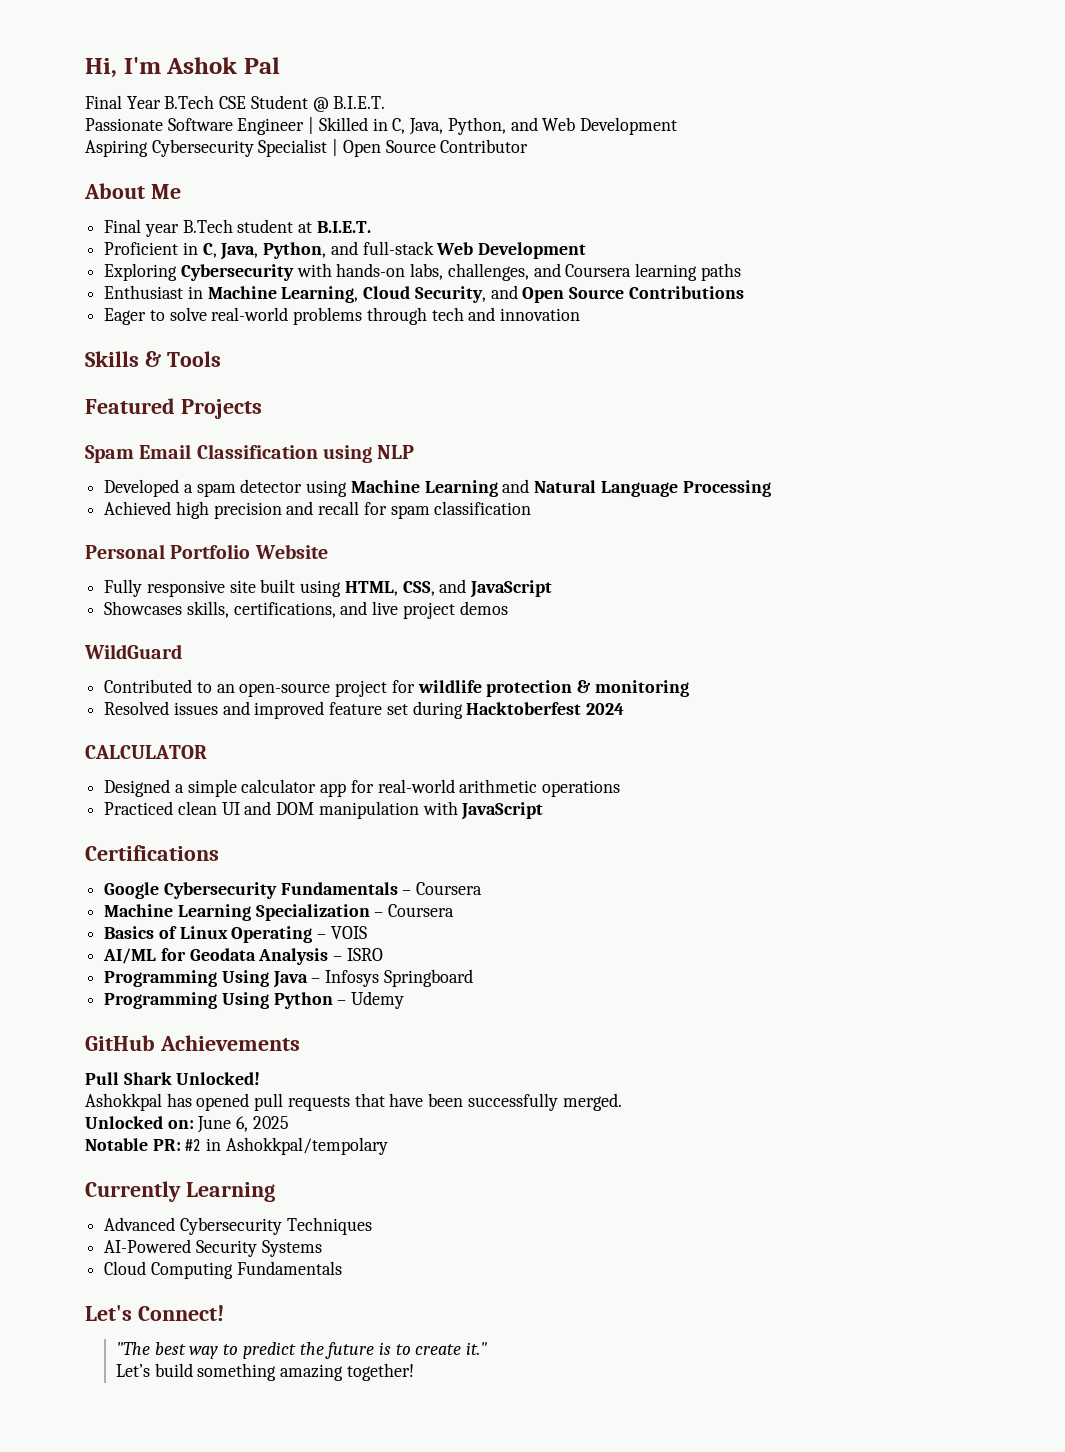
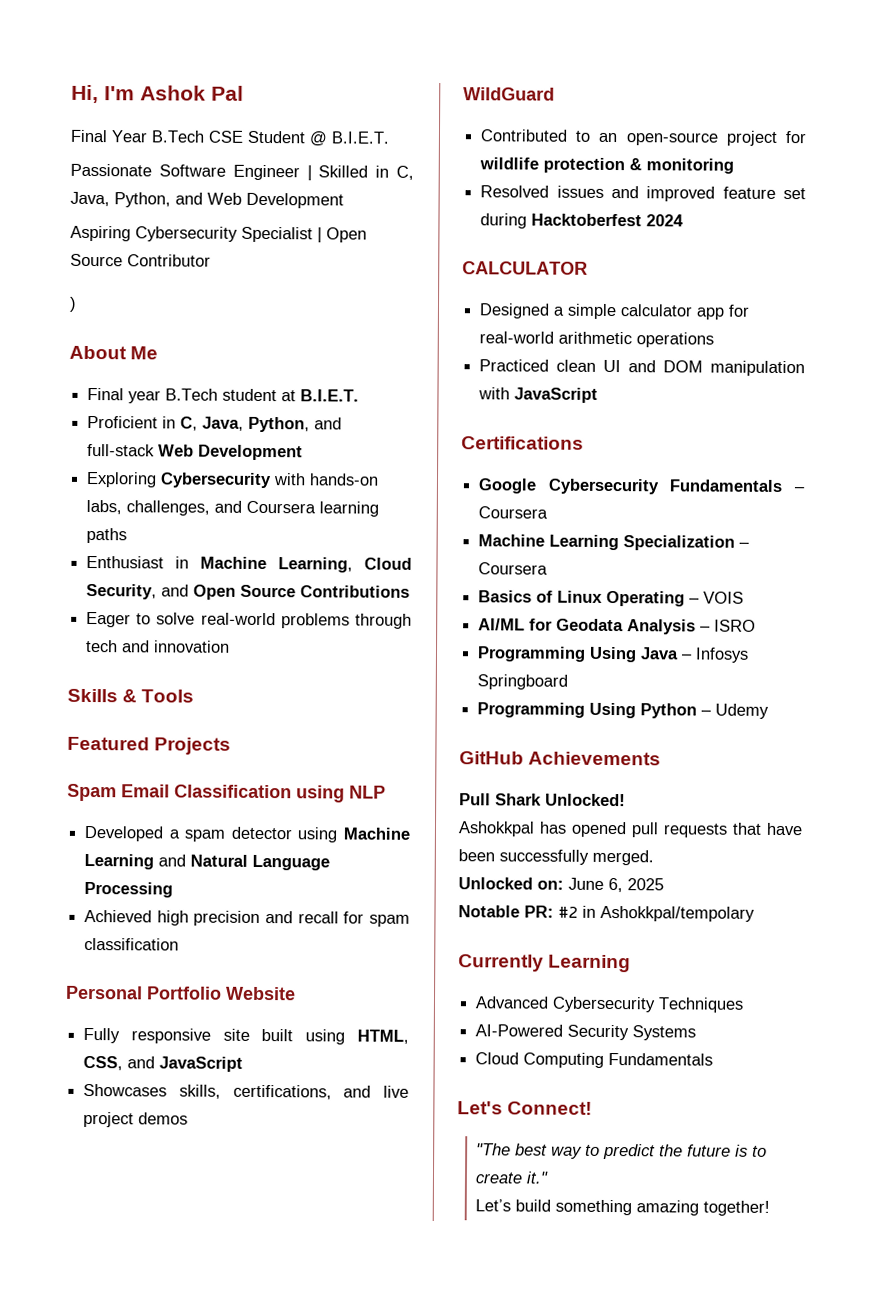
+ )

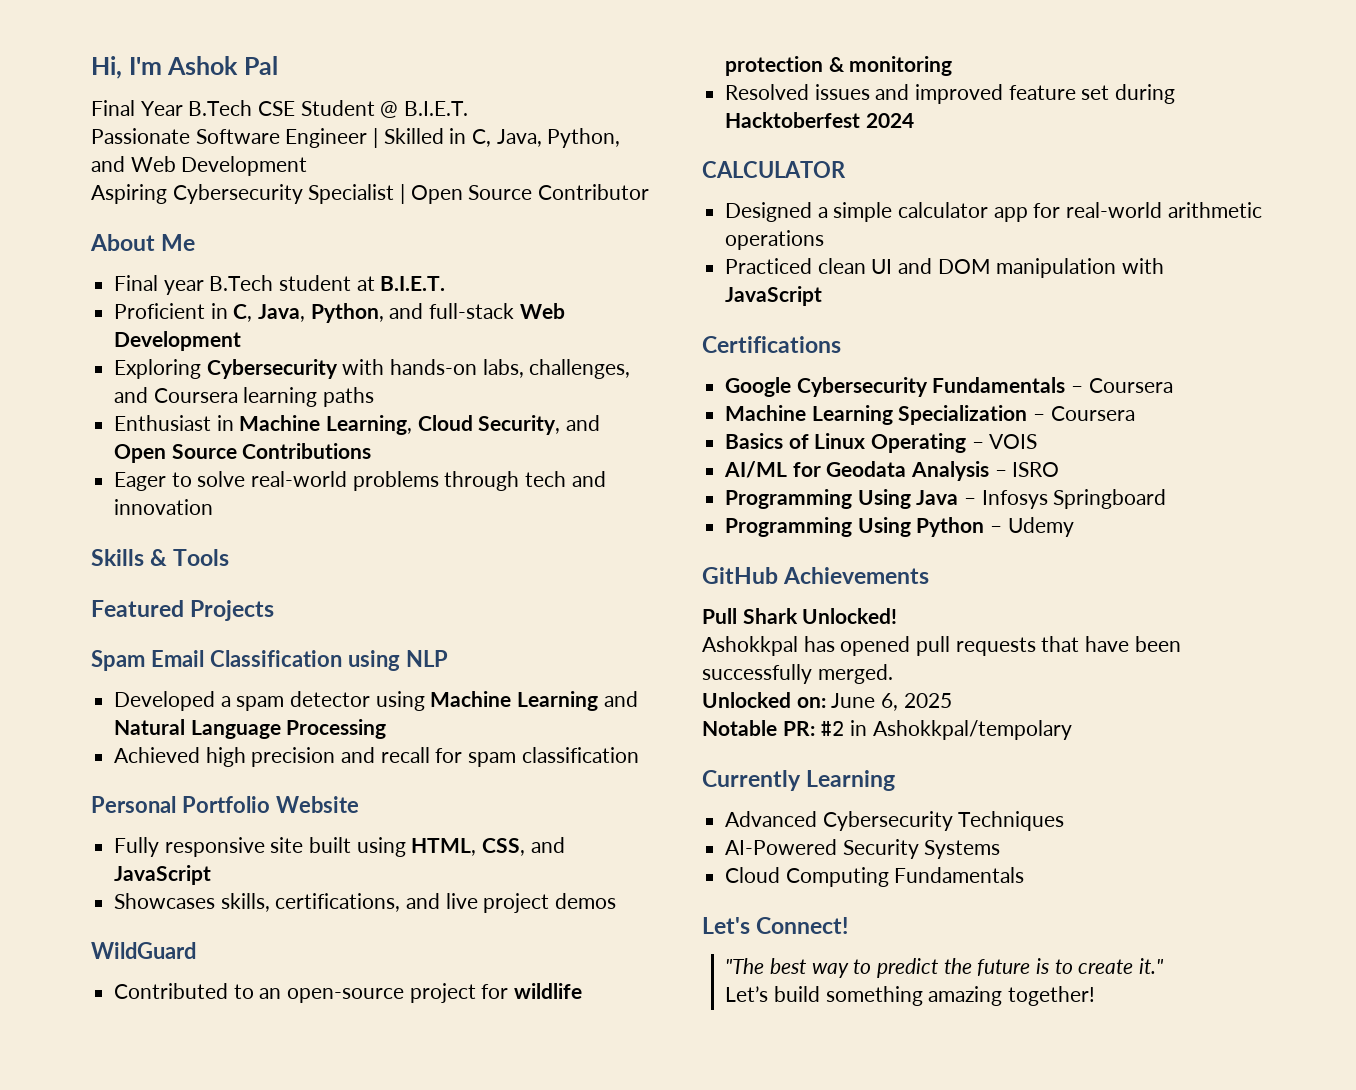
- )

